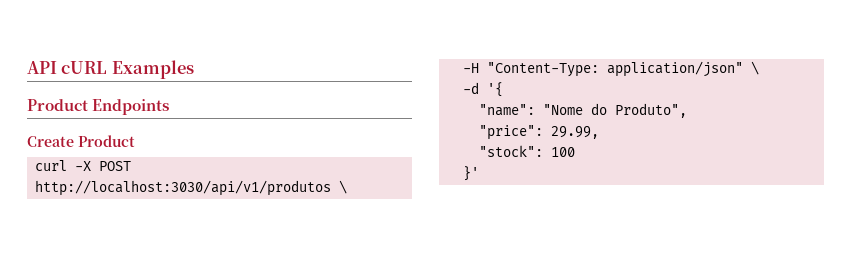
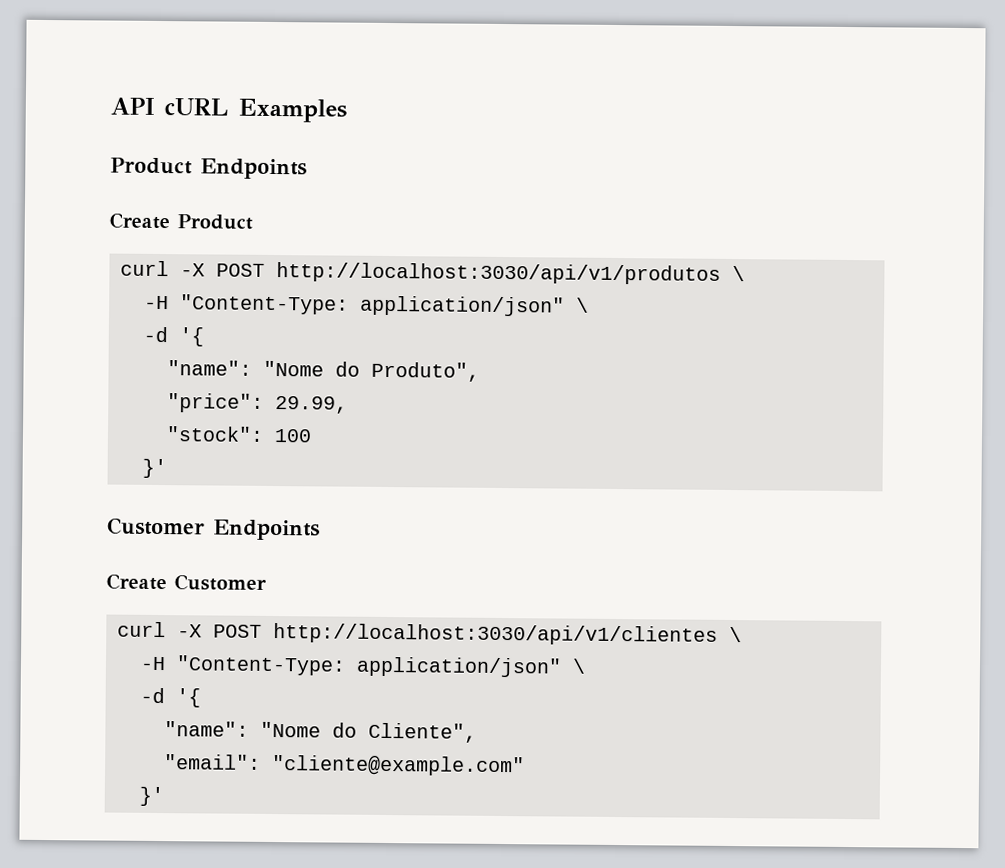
+ Customer Endpoints
+ Create Customer
+ curl -X POST http://localhost:3030/api/v1/clientes \
+ -H "Content-Type: application/json" \
+ -d '{
+ "name": "Nome do Cliente",
+ "email": "cliente@example.com"
+ }'

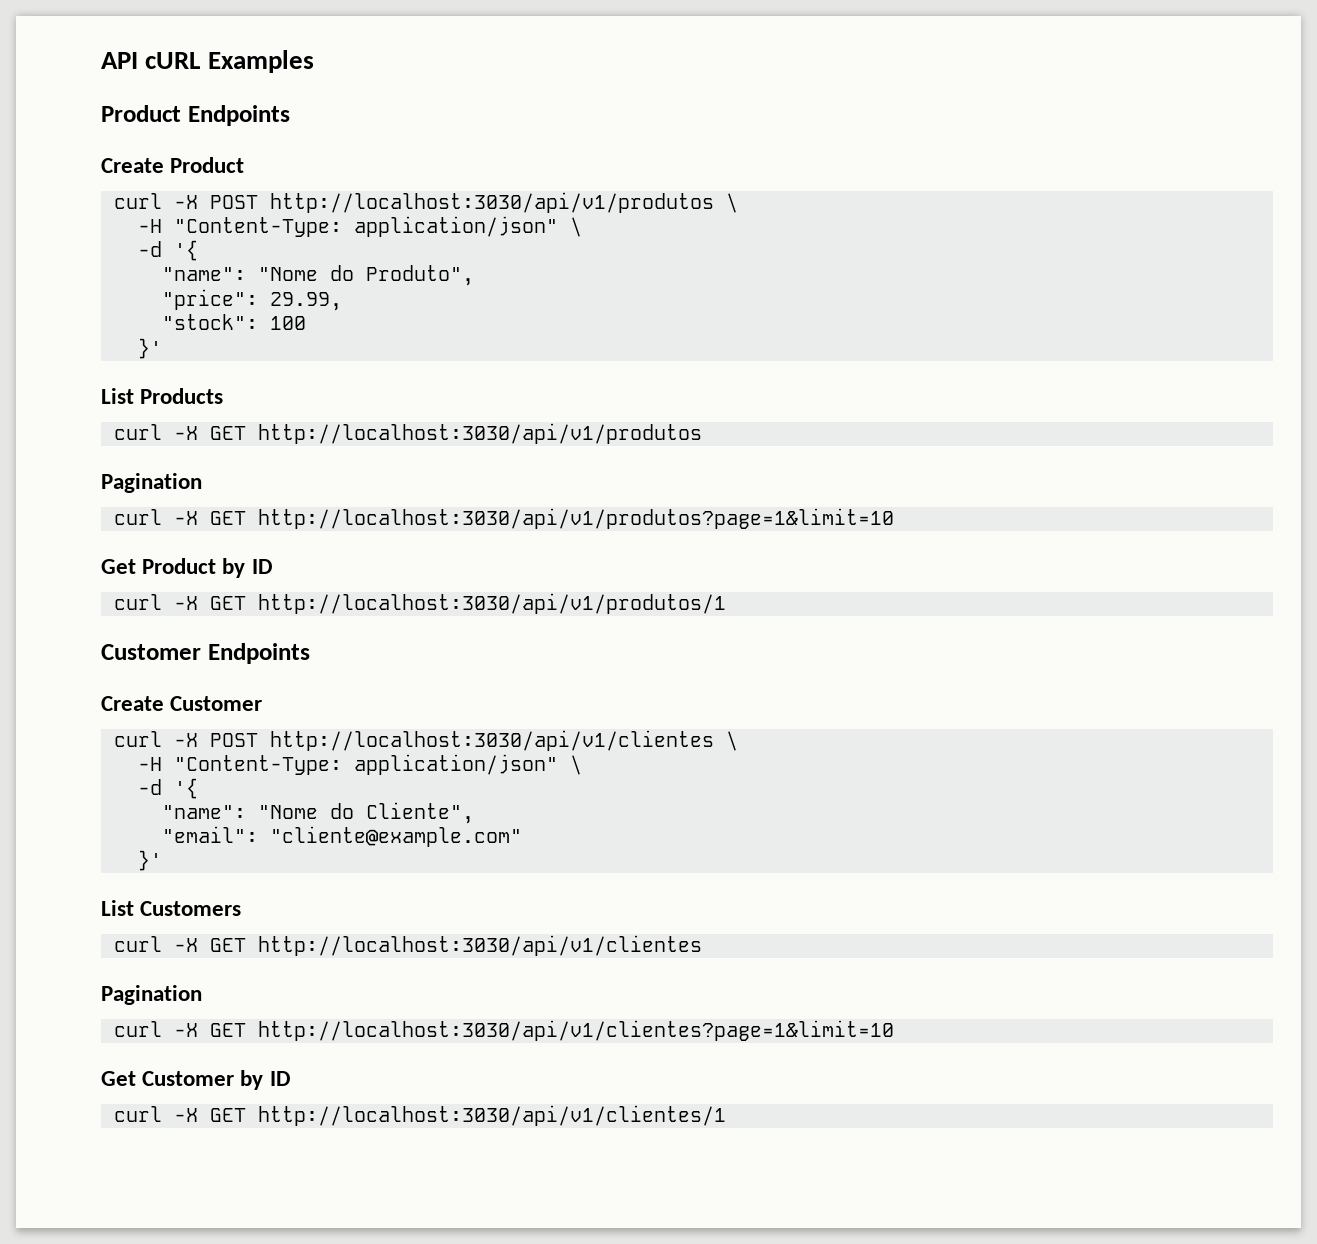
+ List Products
+ curl -X GET http://localhost:3030/api/v1/produtos
+ Pagination
+ curl -X GET http://localhost:3030/api/v1/produtos?page=1&limit=10
+ Get Product by ID
+ curl -X GET http://localhost:3030/api/v1/produtos/1
+ List Customers
+ curl -X GET http://localhost:3030/api/v1/clientes
+ Pagination
+ curl -X GET http://localhost:3030/api/v1/clientes?page=1&limit=10
+ Get Customer by ID
+ curl -X GET http://localhost:3030/api/v1/clientes/1

